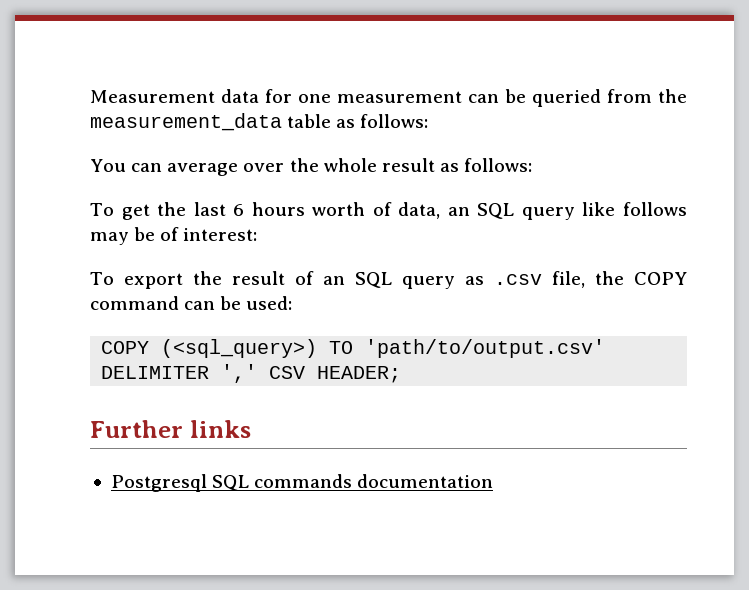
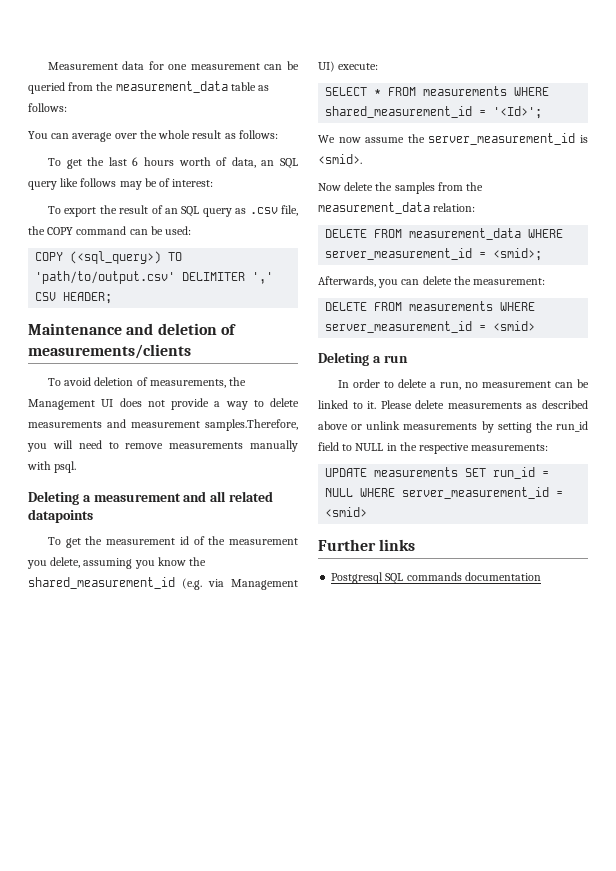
+ Maintenance and deletion of measurements/clients
+ To avoid deletion of measurements, the Management UI does not provide a way to delete measurements and measurement samples.Therefore, you will need to remove measurements manually with psql.
+ Deleting a measurement and all related datapoints
+ To get the measurement id of the measurement you delete, assuming you know the shared_measurement_id (e.g. via Management UI) execute:
+ SELECT * FROM measurements WHERE shared_measurement_id = '<Id>';
+ We now assume the server_measurement_id is <smid>.
+ Now delete the samples from the measurement_data relation:
+ DELETE FROM measurement_data WHERE server_measurement_id = <smid>;
+ Afterwards, you can delete the measurement:
+ DELETE FROM measurements WHERE server_measurement_id = <smid>
+ Deleting a run
+ In order to delete a run, no measurement can be linked to it. Please delete measurements as described above or unlink measurements by setting the run_id field to NULL in the respective measurements:
+ UPDATE measurements SET run_id = NULL WHERE server_measurement_id = <smid>

